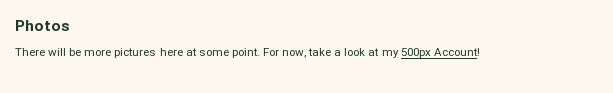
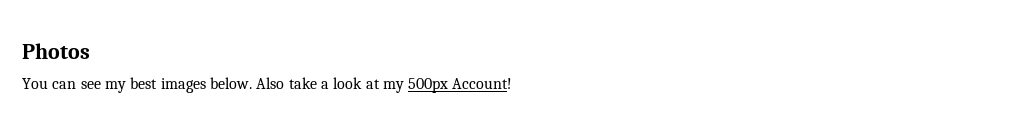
- There will be more pictures here at some point. For now, take a look at my 500px Account!
+ You can see my best images below. Also take a look at my 500px Account!

